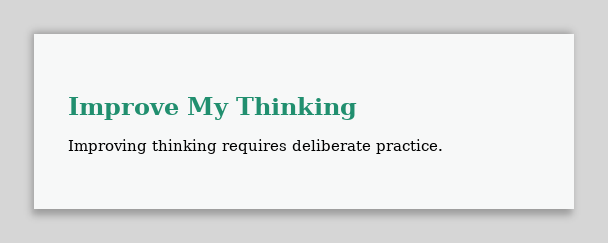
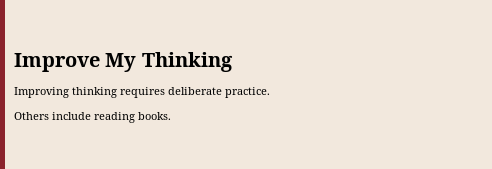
+ Others include reading books.

